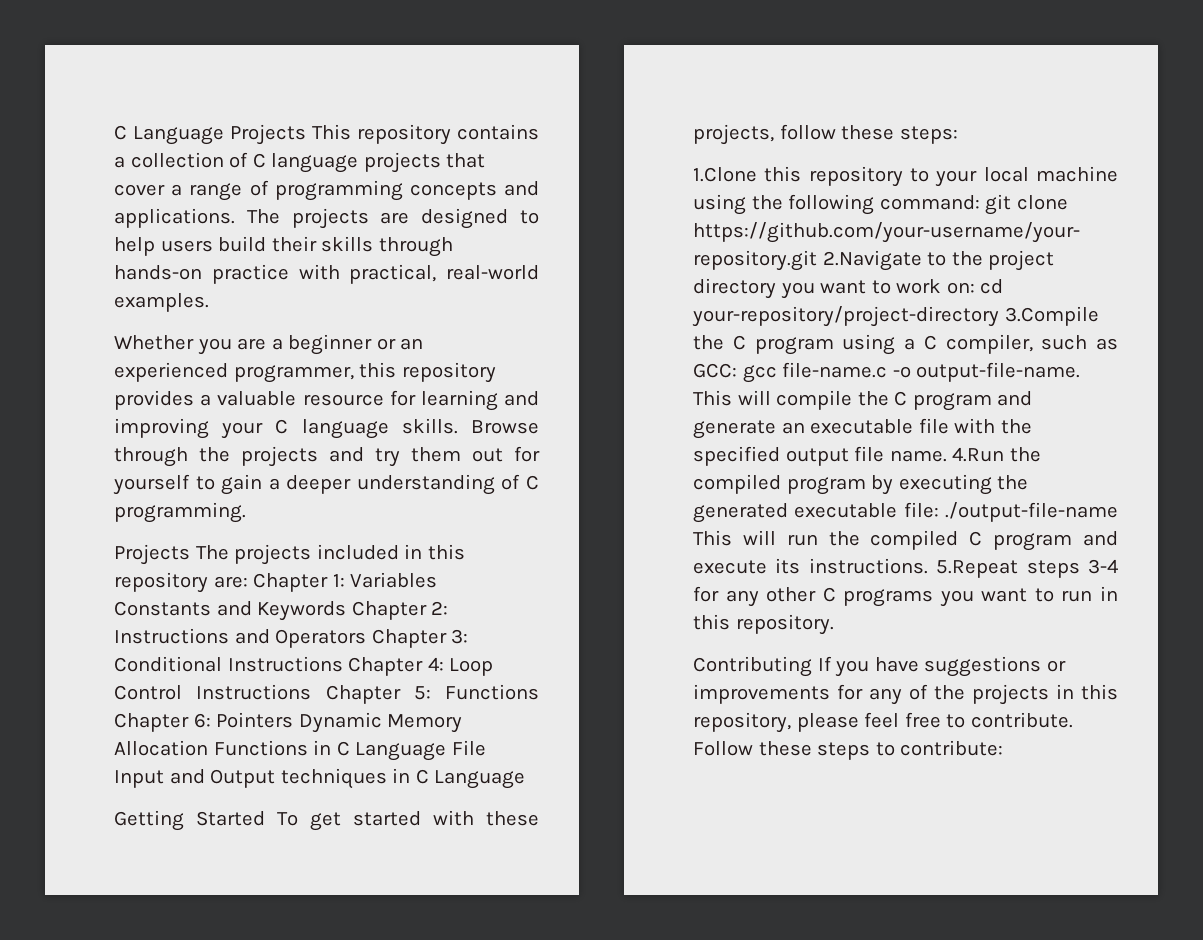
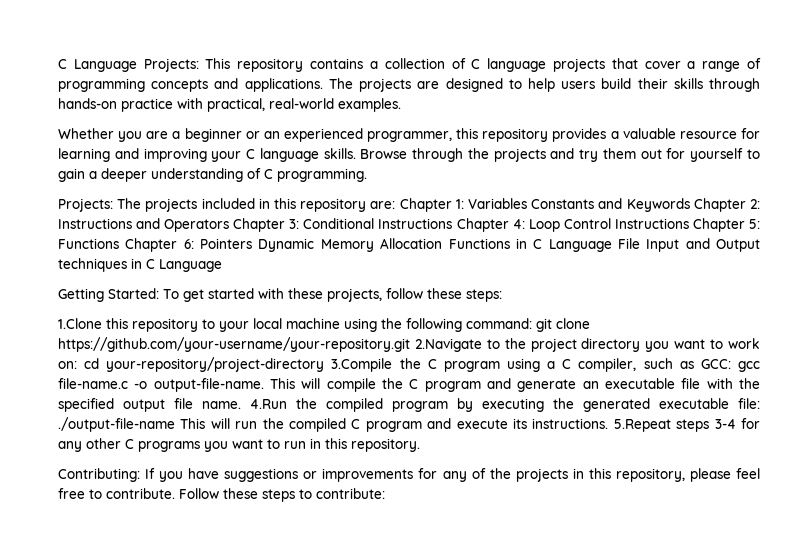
- C Language Projects This repository contains a collection of C language projects that cover a range of programming concepts and applications.
+ C Language Projects: This repository contains a collection of C language projects that cover a range of programming concepts and applications.
- Projects The projects included in this repository are: Chapter 1: Variables Constants and Keywords Chapter 2: Instructions and Operators Chapter 3: Conditional Instructions Chapter 4: Loop Control Instructions Chapter 5: Functions Chapter 6: Pointers Dynamic Memory Allocation Functions in C Language File Input and Output techniques in C Language
+ Projects: The projects included in this repository are: Chapter 1: Variables Constants and Keywords Chapter 2: Instructions and Operators Chapter 3: Conditional Instructions Chapter 4: Loop Control Instructions Chapter 5: Functions Chapter 6: Pointers Dynamic Memory Allocation Functions in C Language File Input and Output techniques in C Language
- Getting Started To get started with these projects, follow these steps:
+ Getting Started: To get started with these projects, follow these steps:
- Contributing If you have suggestions or improvements for any of the projects in this repository, please feel free to contribute.
+ Contributing: If you have suggestions or improvements for any of the projects in this repository, please feel free to contribute.

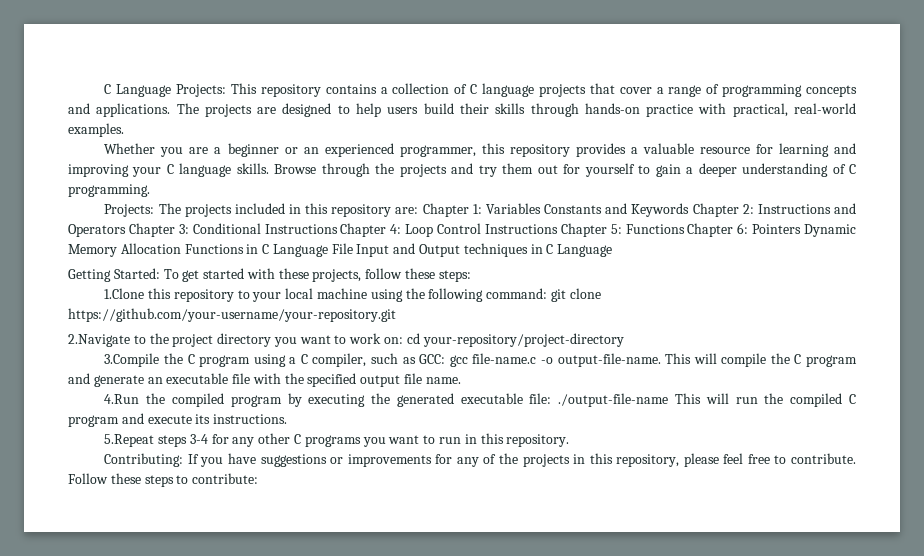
- 1.Clone this repository to your local machine using the following command: git clone https://github.com/your-username/your-repository.git 2.Navigate to the project directory you want to work on: cd your-repository/project-directory 3.Compile the C program using a C compiler, such as GCC: gcc file-name.c -o output-file-name.
+ 1.Clone this repository to your local machine using the following command: git clone https://github.com/your-username/your-repository.git
+ 2.Navigate to the project directory you want to work on: cd your-repository/project-directory
+ 3.Compile the C program using a C compiler, such as GCC: gcc file-name.c -o output-file-name.
- This will compile the C program and generate an executable file with the specified output file name. 4.Run the compiled program by executing the generated executable file: ./output-file-name This will run the compiled C program and execute its instructions. 5.Repeat steps 3-4 for any other C programs you want to run in this repository.
+ This will compile the C program and generate an executable file with the specified output file name.
+ 4.Run the compiled program by executing the generated executable file: ./output-file-name This will run the compiled C program and execute its instructions.
+ 5.Repeat steps 3-4 for any other C programs you want to run in this repository.

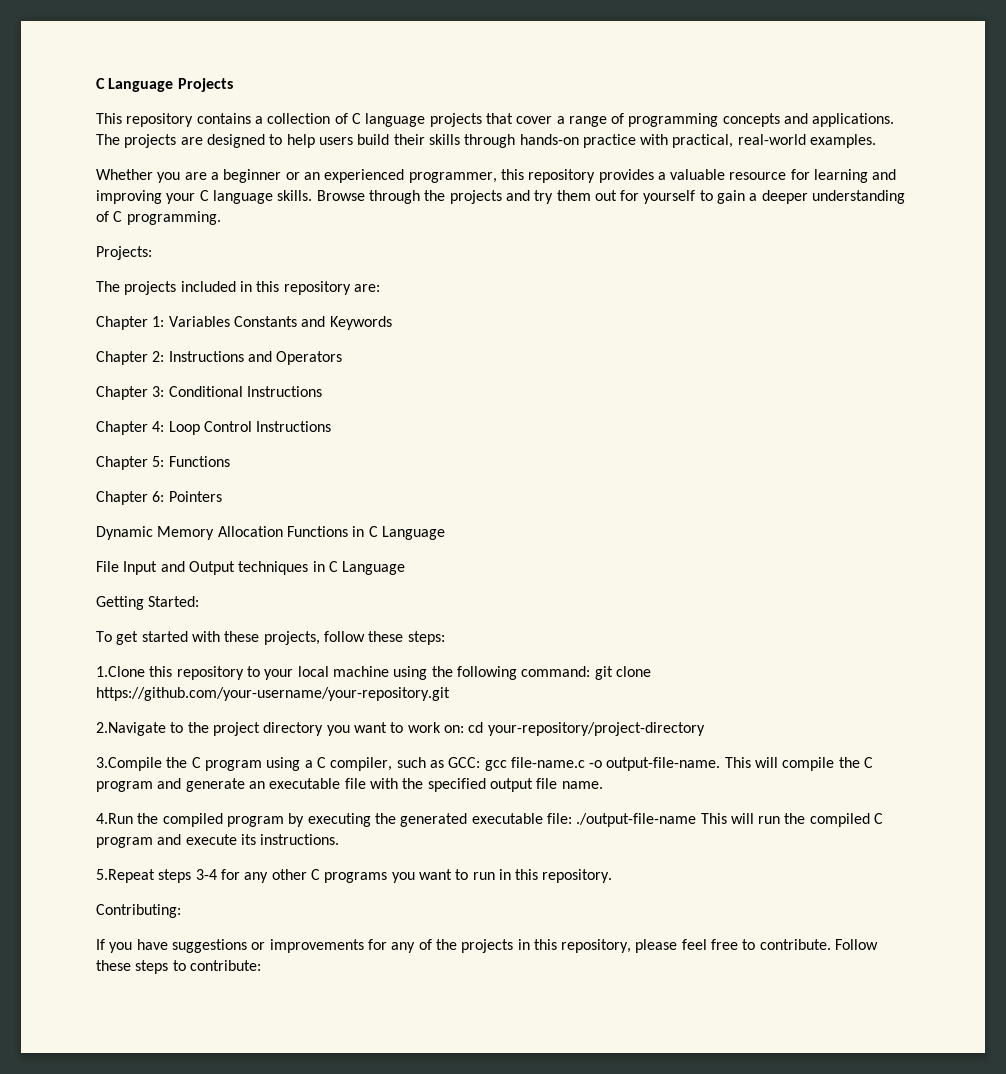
- C Language Projects: This repository contains a collection of C language projects that cover a range of programming concepts and applications.
+ C Language Projects
+ This repository contains a collection of C language projects that cover a range of programming concepts and applications.
- Projects: The projects included in this repository are: Chapter 1: Variables Constants and Keywords Chapter 2: Instructions and Operators Chapter 3: Conditional Instructions Chapter 4: Loop Control Instructions Chapter 5: Functions Chapter 6: Pointers Dynamic Memory Allocation Functions in C Language File Input and Output techniques in C Language
+ Projects:
+ The projects included in this repository are:
+ Chapter 1: Variables Constants and Keywords
+ Chapter 2: Instructions and Operators
+ Chapter 3: Conditional Instructions
+ Chapter 4: Loop Control Instructions
+ Chapter 5: Functions
+ Chapter 6: Pointers
+ Dynamic Memory Allocation Functions in C Language
+ File Input and Output techniques in C Language
- Getting Started: To get started with these projects, follow these steps:
+ Getting Started:
+ To get started with these projects, follow these steps:
- Contributing: If you have suggestions or improvements for any of the projects in this repository, please feel free to contribute.
+ Contributing:
+ If you have suggestions or improvements for any of the projects in this repository, please feel free to contribute.

